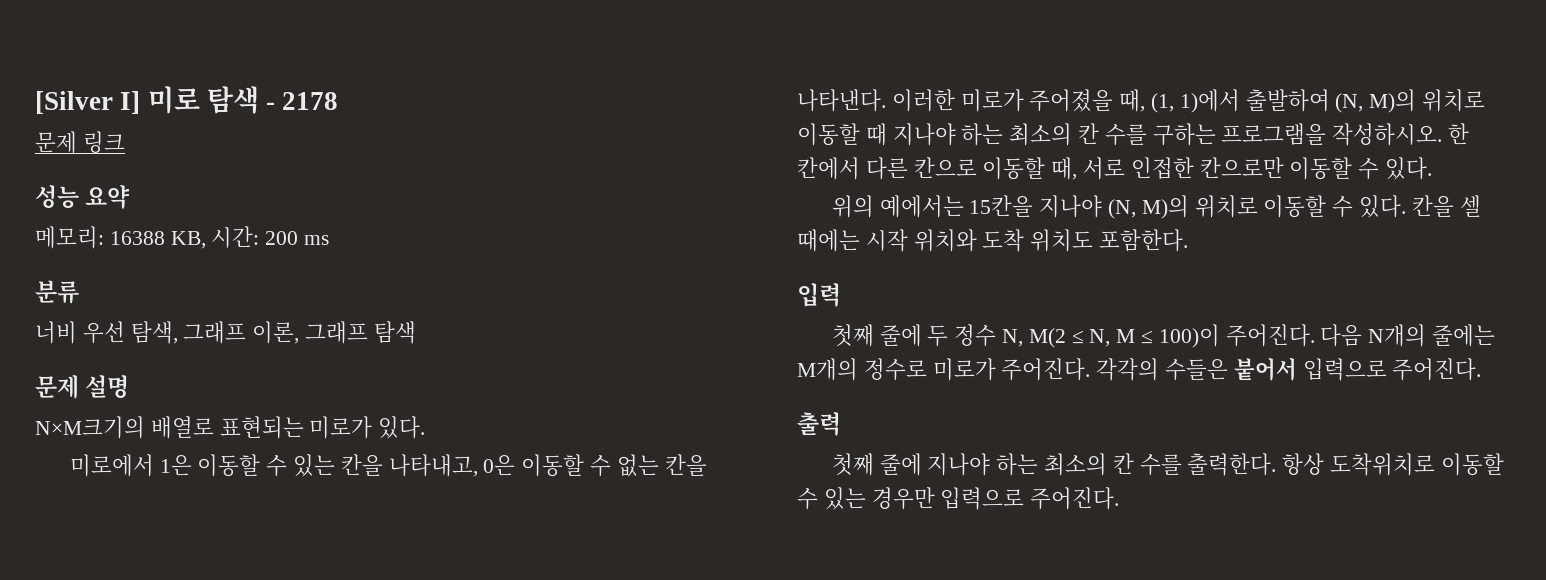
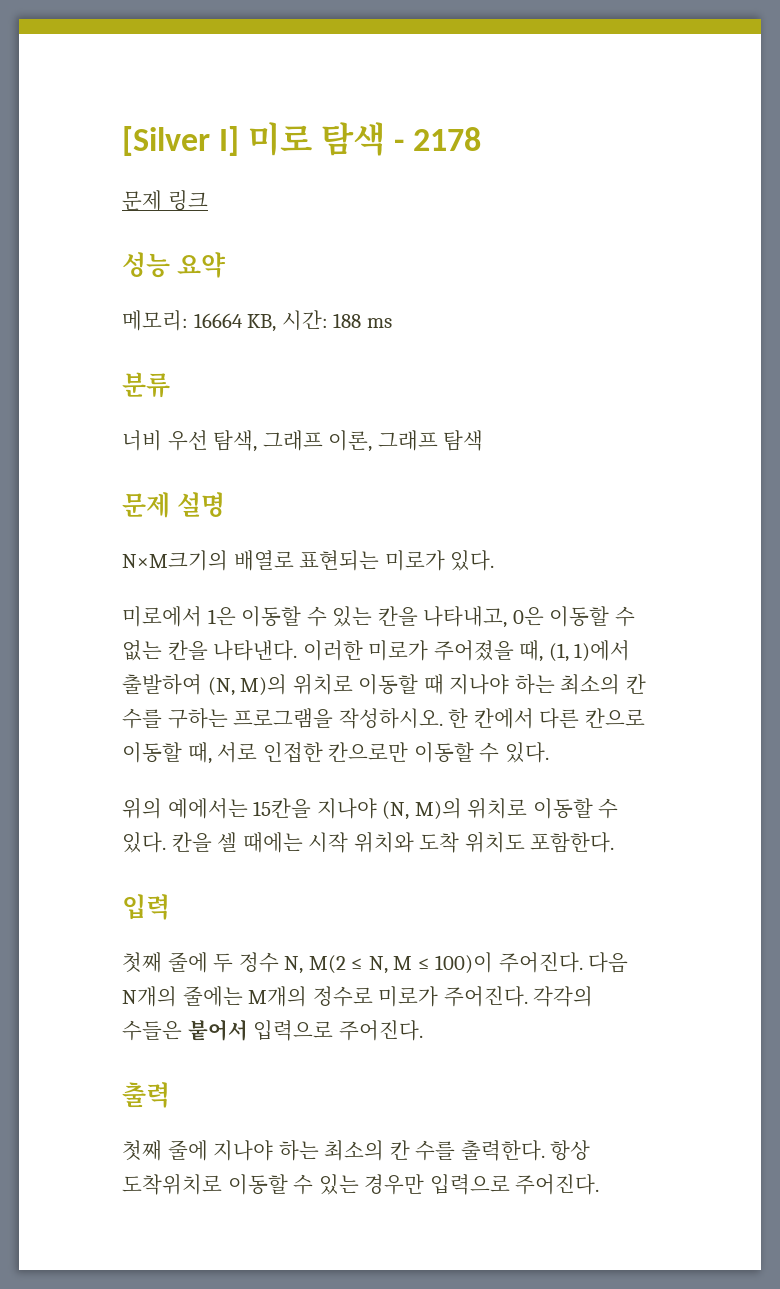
- 메모리: 16388 KB, 시간: 200 ms
+ 메모리: 16664 KB, 시간: 188 ms

